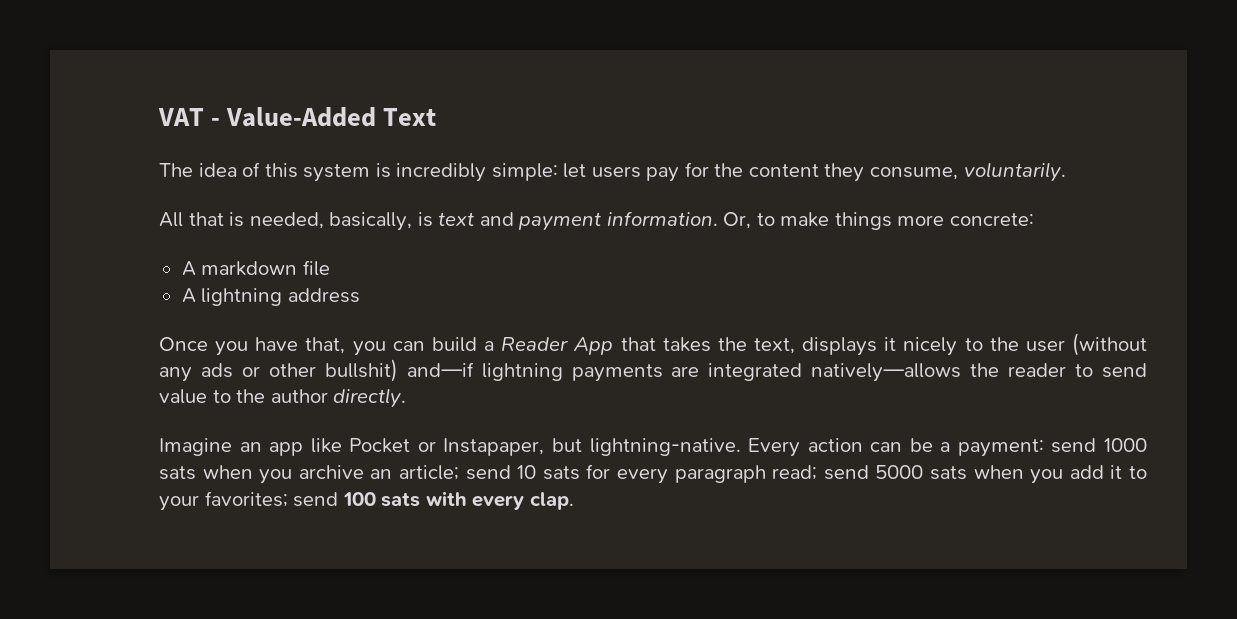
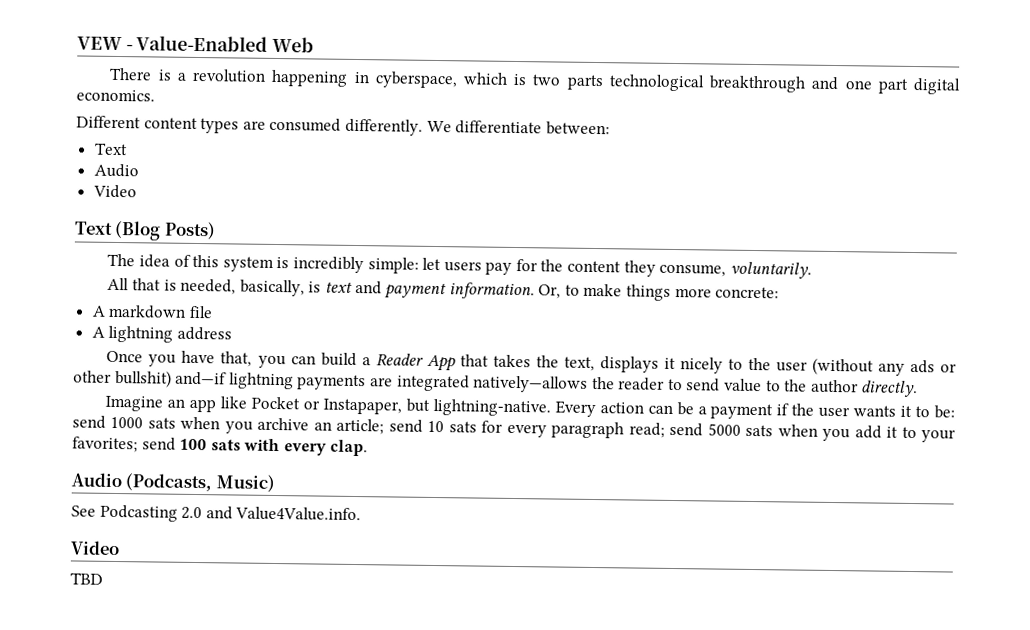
- VAT - Value-Added Text
+ VEW - Value-Enabled Web
+ There is a revolution happening in cyberspace, which is two parts technological breakthrough and one part digital economics.
+ Different content types are consumed differently. We differentiate between:
+ Text
+ Audio
+ Video
+ Text (Blog Posts)
- Every action can be a payment: send 1000 sats when you archive an article; send 10 sats for every paragraph read; send 5000 sats when you add it to your favorites; send 100 sats with every clap.
+ Every action can be a payment if the user wants it to be: send 1000 sats when you archive an article; send 10 sats for every paragraph read; send 5000 sats when you add it to your favorites; send 100 sats with every clap.
+ Audio (Podcasts, Music)
+ See Podcasting 2.0 and Value4Value.info.
+ Video
+ TBD

